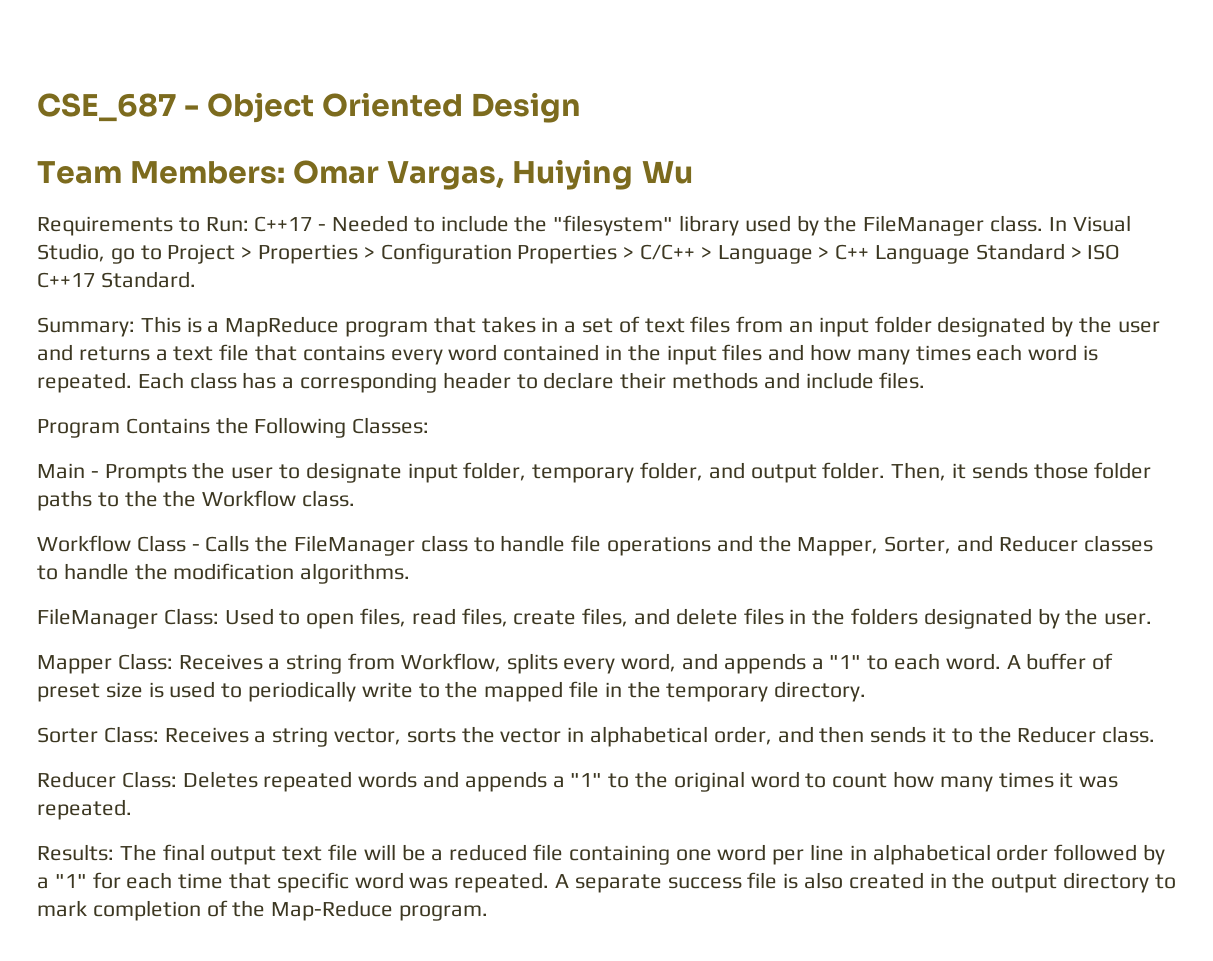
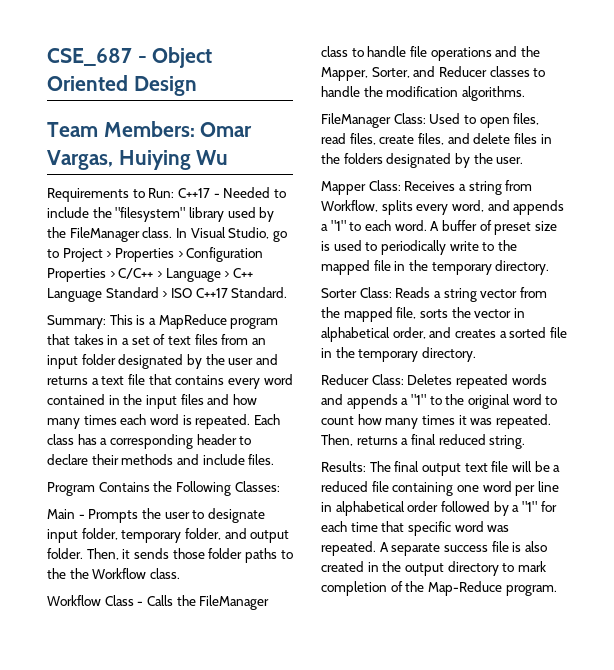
- Sorter Class: Receives a string vector, sorts the vector in alphabetical order, and then sends it to the Reducer class.
+ Sorter Class: Reads a string vector from the mapped file, sorts the vector in alphabetical order, and creates a sorted file in the temporary directory.
+ Then, returns a final reduced string.

